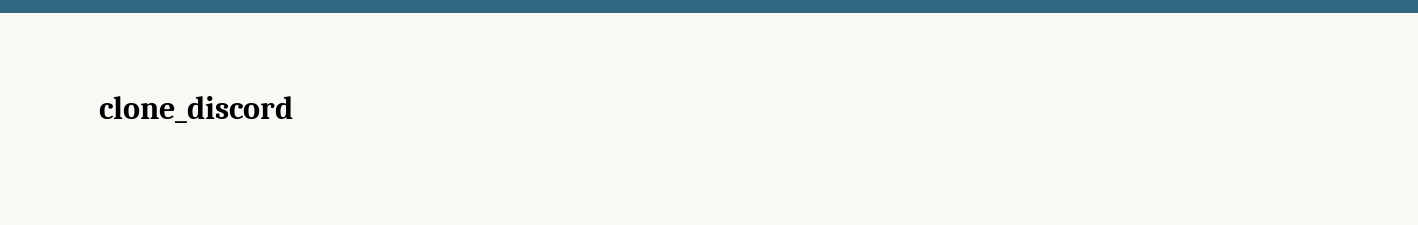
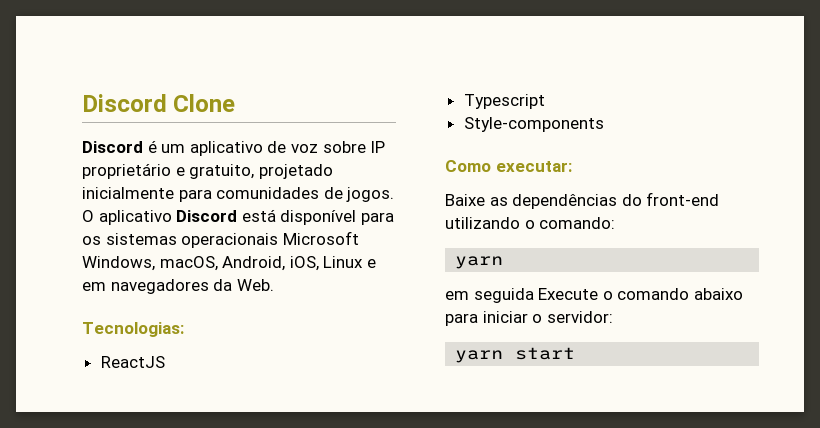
- clone_discord
+ Discord Clone
+ Discord é um aplicativo de voz sobre IP proprietário e gratuito, projetado inicialmente para comunidades de jogos. O aplicativo Discord está disponível para os sistemas operacionais Microsoft Windows, macOS, Android, iOS, Linux e em navegadores da Web.
+ Tecnologias:
+ ReactJS
+ Typescript
+ Style-components
+ Como executar:
+ Baixe as dependências do front-end utilizando o comando:
+ yarn
+ em seguida Execute o comando abaixo para iniciar o servidor:
+ yarn start

